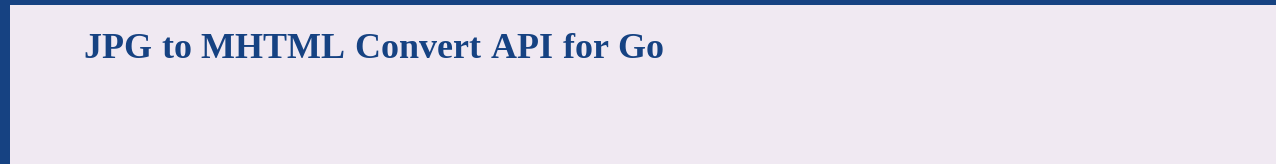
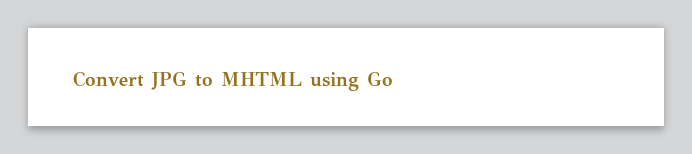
- JPG to MHTML Convert API for Go
+ Convert JPG to MHTML using Go

